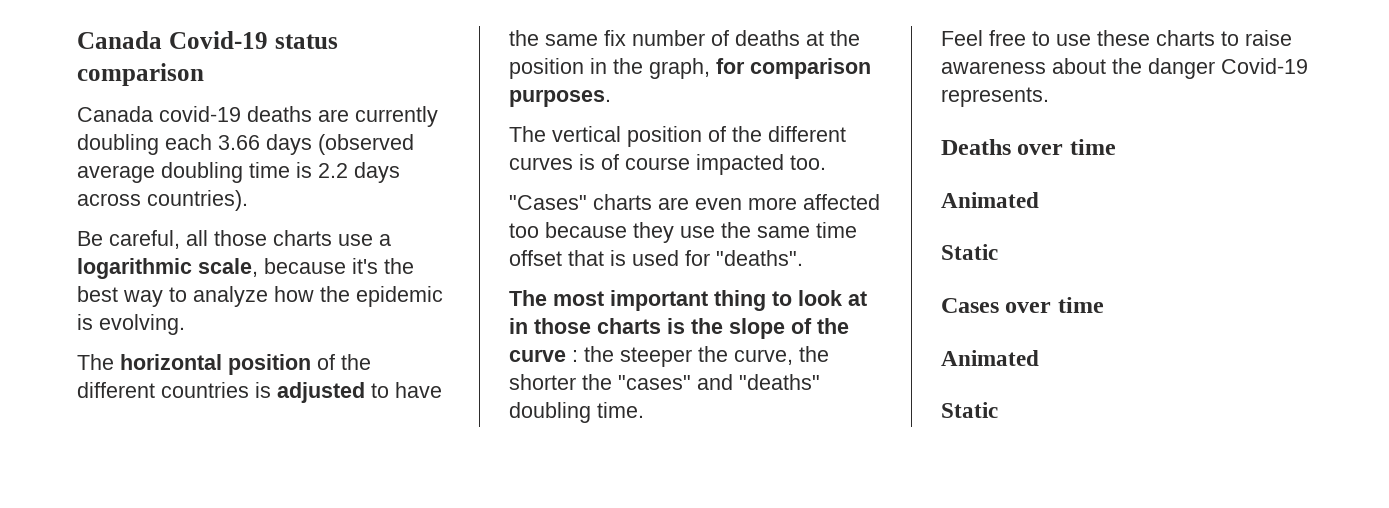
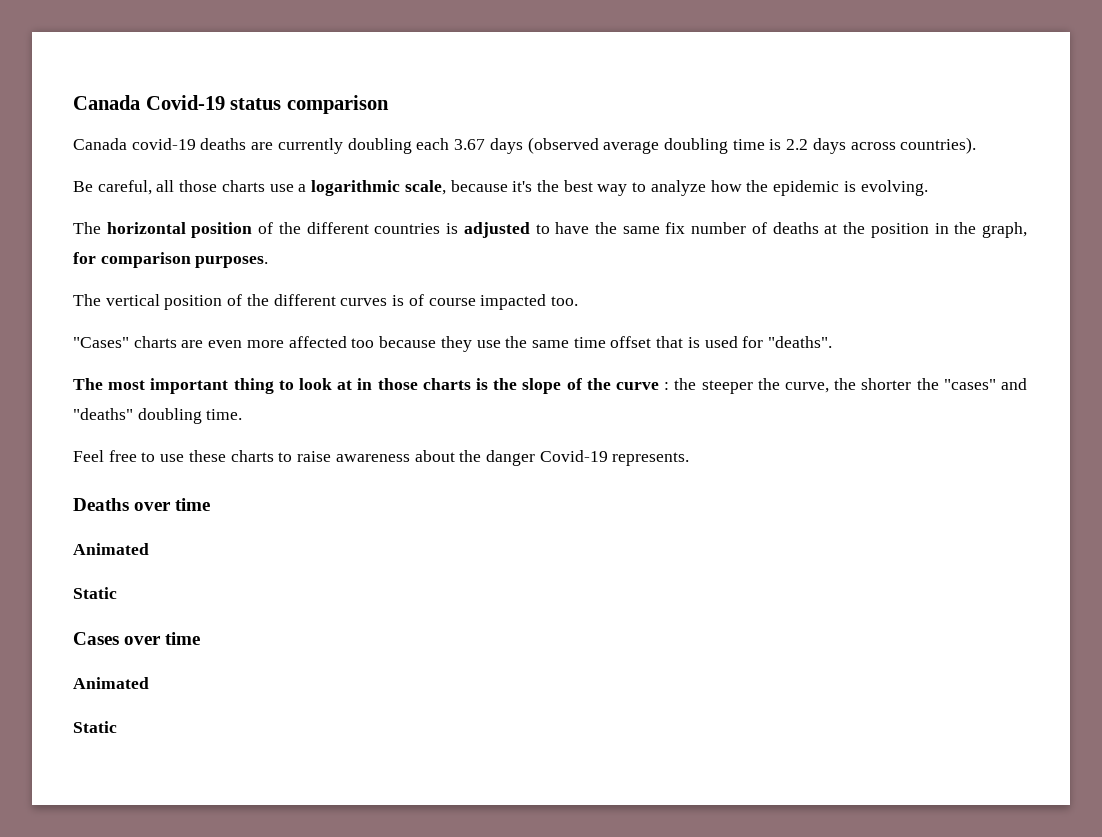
- Canada covid-19 deaths are currently doubling each 3.66 days (observed average doubling time is 2.2 days across countries).
+ Canada covid-19 deaths are currently doubling each 3.67 days (observed average doubling time is 2.2 days across countries).

